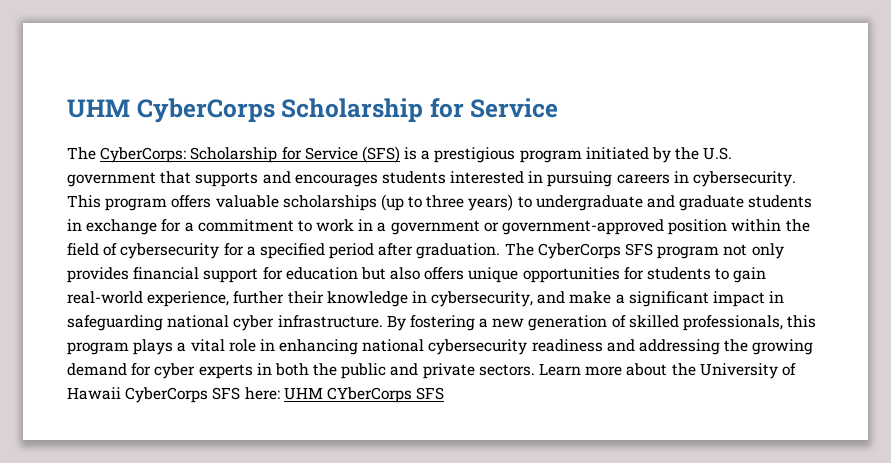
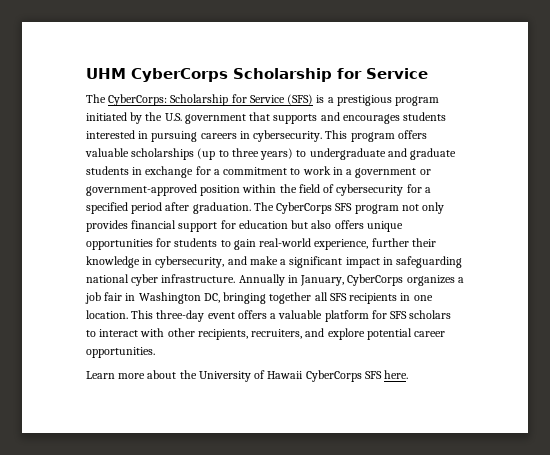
- By fostering a new generation of skilled professionals, this program plays a vital role in enhancing national cybersecurity readiness and addressing the growing demand for cyber experts in both the public and private sectors. Learn more about the University of Hawaii CyberCorps SFS here: UHM CYberCorps SFS
+ Annually in January, CyberCorps organizes a job fair in Washington DC, bringing together all SFS recipients in one location. This three-day event offers a valuable platform for SFS scholars to interact with other recipients, recruiters, and explore potential career opportunities.
+ Learn more about the University of Hawaii CyberCorps SFS here.

